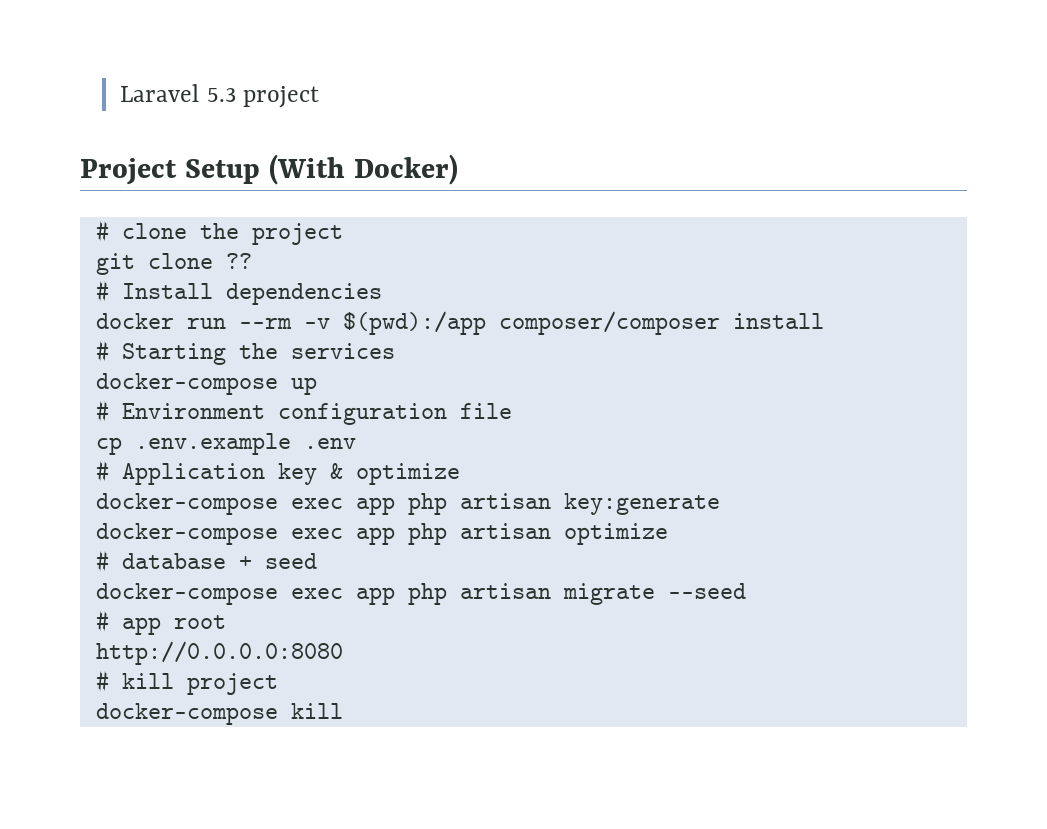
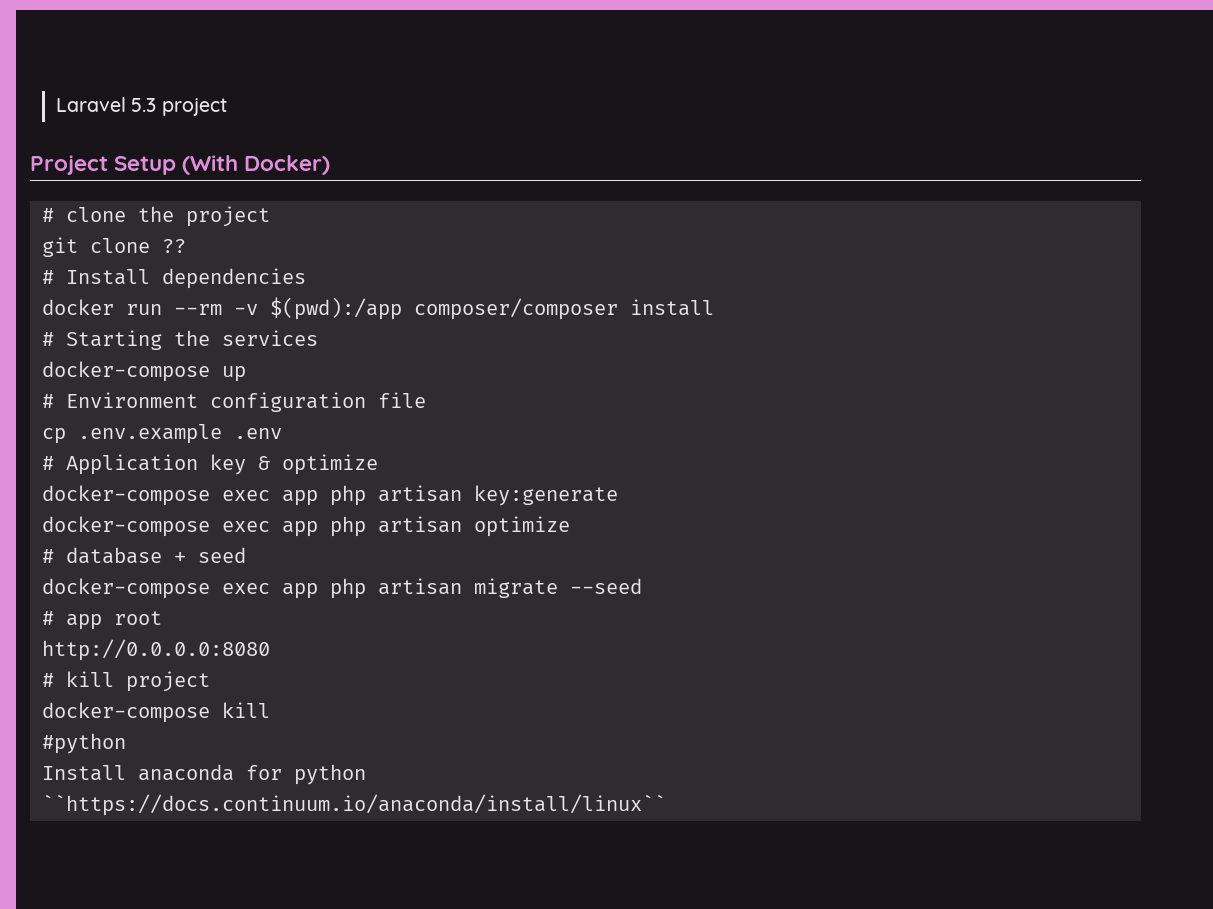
+ #python
+ Install anaconda for python
+ ``https://docs.continuum.io/anaconda/install/linux``

